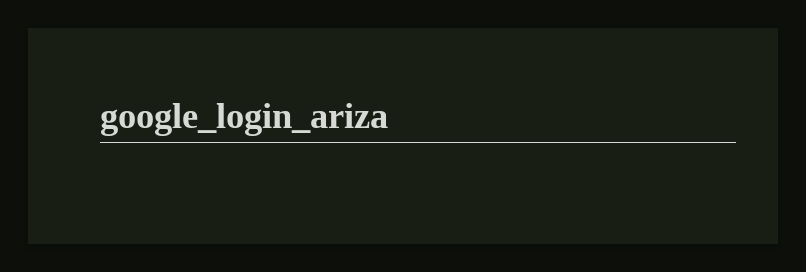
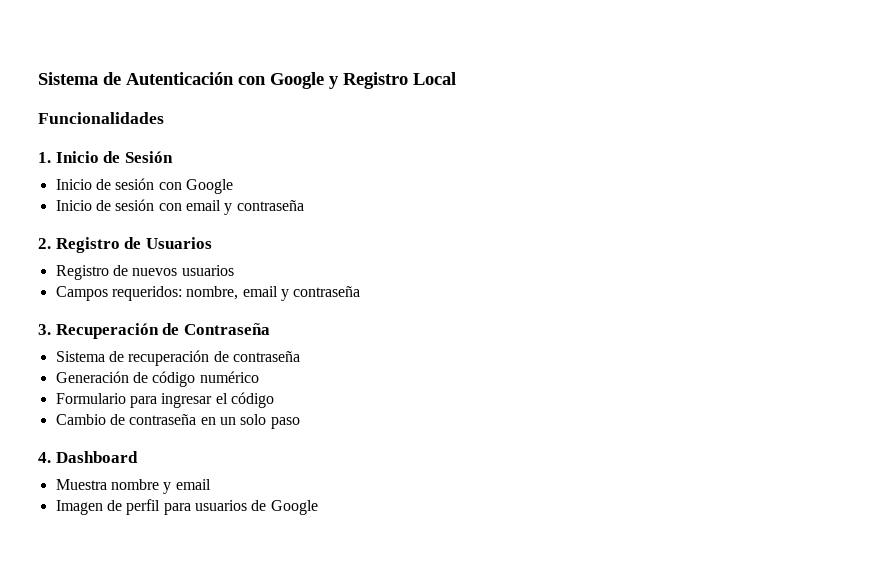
- google_login_ariza
+ Sistema de Autenticación con Google y Registro Local
+ Funcionalidades
+ 1. Inicio de Sesión
+ Inicio de sesión con Google
+ Inicio de sesión con email y contraseña
+ 2. Registro de Usuarios
+ Registro de nuevos usuarios
+ Campos requeridos: nombre, email y contraseña
+ 3. Recuperación de Contraseña
+ Sistema de recuperación de contraseña
+ Generación de código numérico
+ Formulario para ingresar el código
+ Cambio de contraseña en un solo paso
+ 4. Dashboard
+ Muestra nombre y email
+ Imagen de perfil para usuarios de Google

